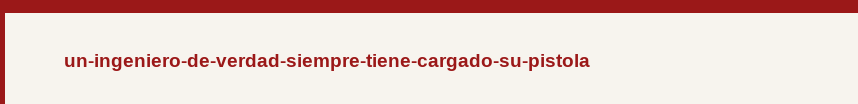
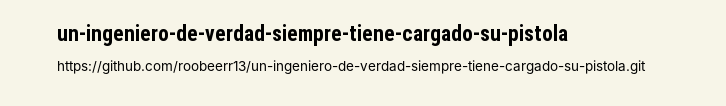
+ https://github.com/roobeerr13/un-ingeniero-de-verdad-siempre-tiene-cargado-su-pistola.git

